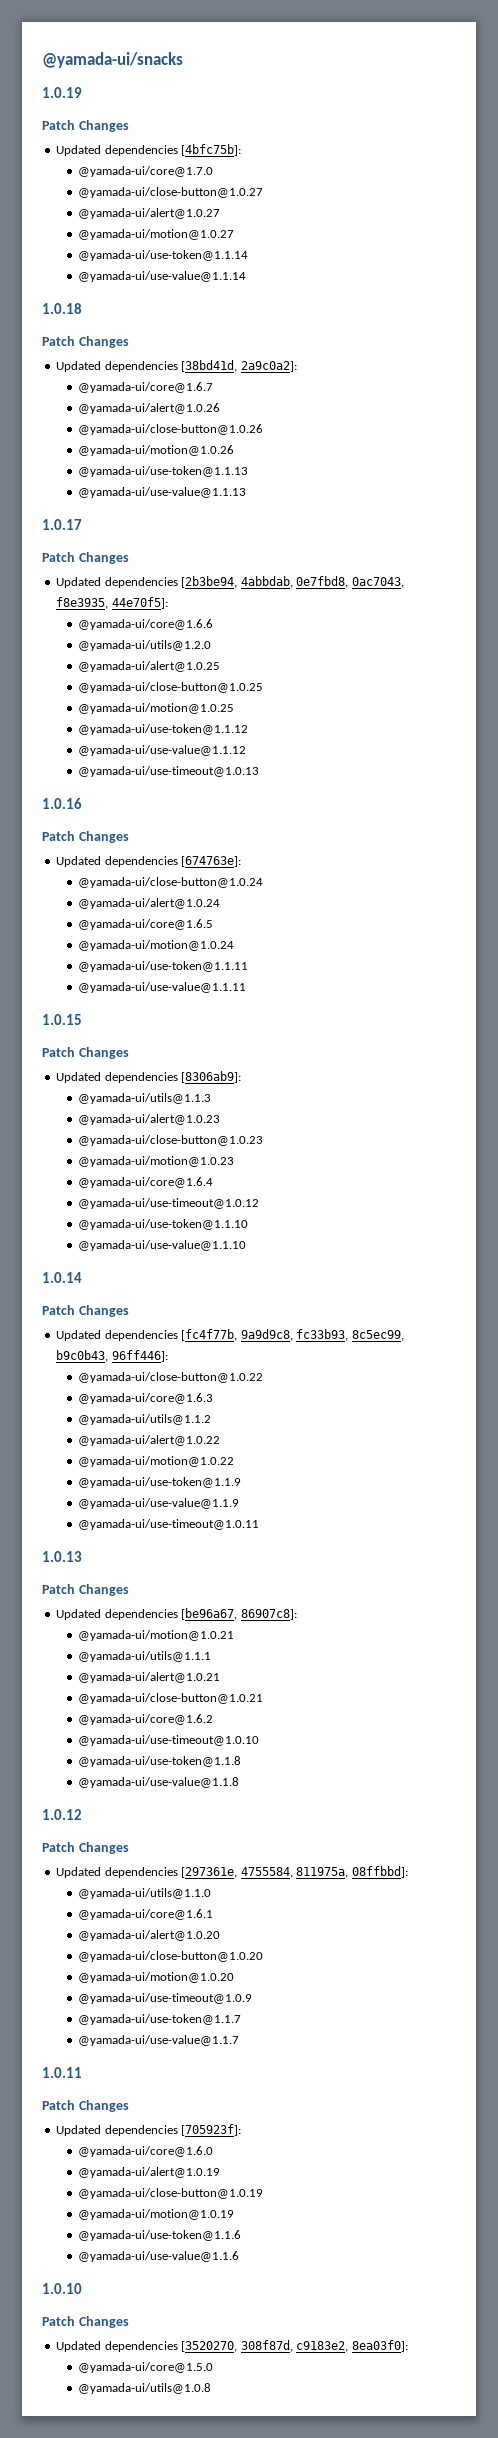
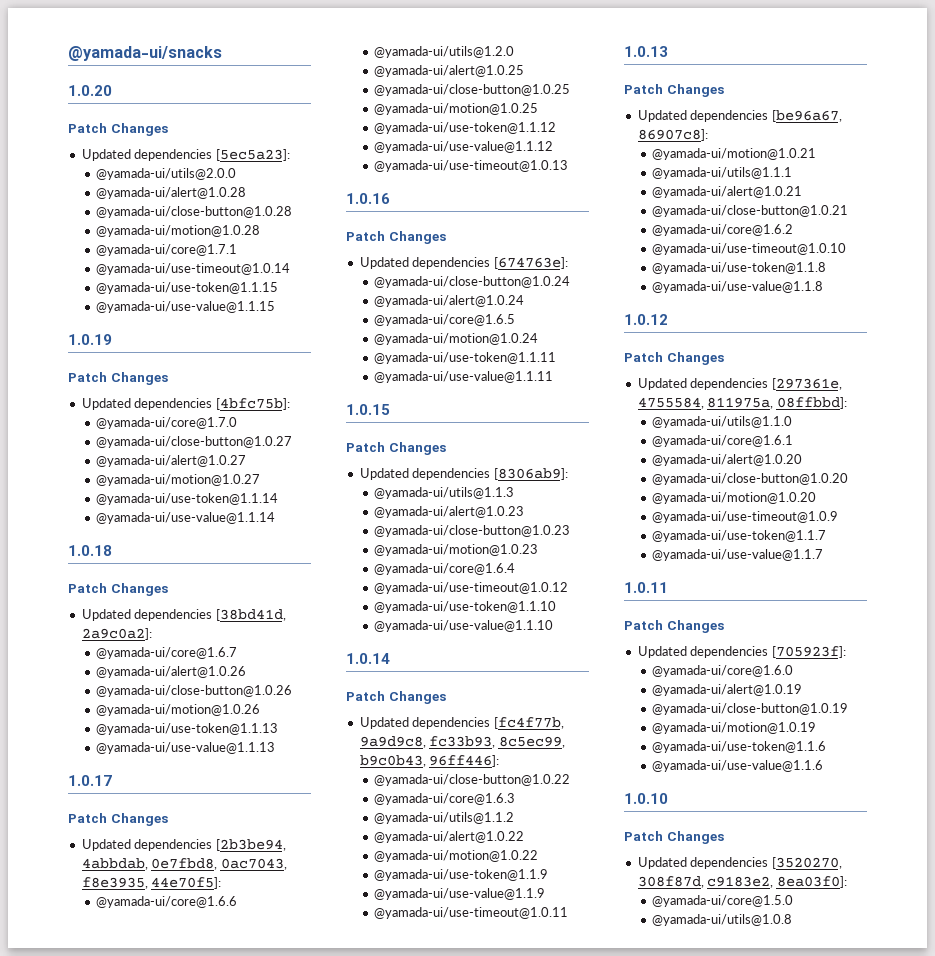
+ 1.0.20
+ Patch Changes
+ Updated dependencies [5ec5a23]:
+ @yamada-ui/utils@2.0.0
+ @yamada-ui/alert@1.0.28
+ @yamada-ui/close-button@1.0.28
+ @yamada-ui/motion@1.0.28
+ @yamada-ui/core@1.7.1
+ @yamada-ui/use-timeout@1.0.14
+ @yamada-ui/use-token@1.1.15
+ @yamada-ui/use-value@1.1.15

